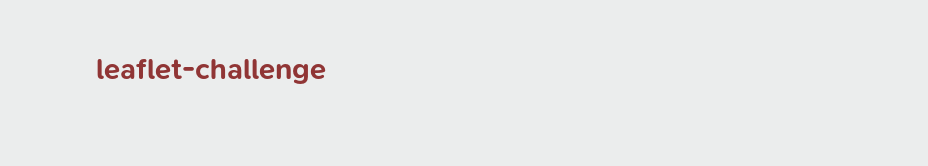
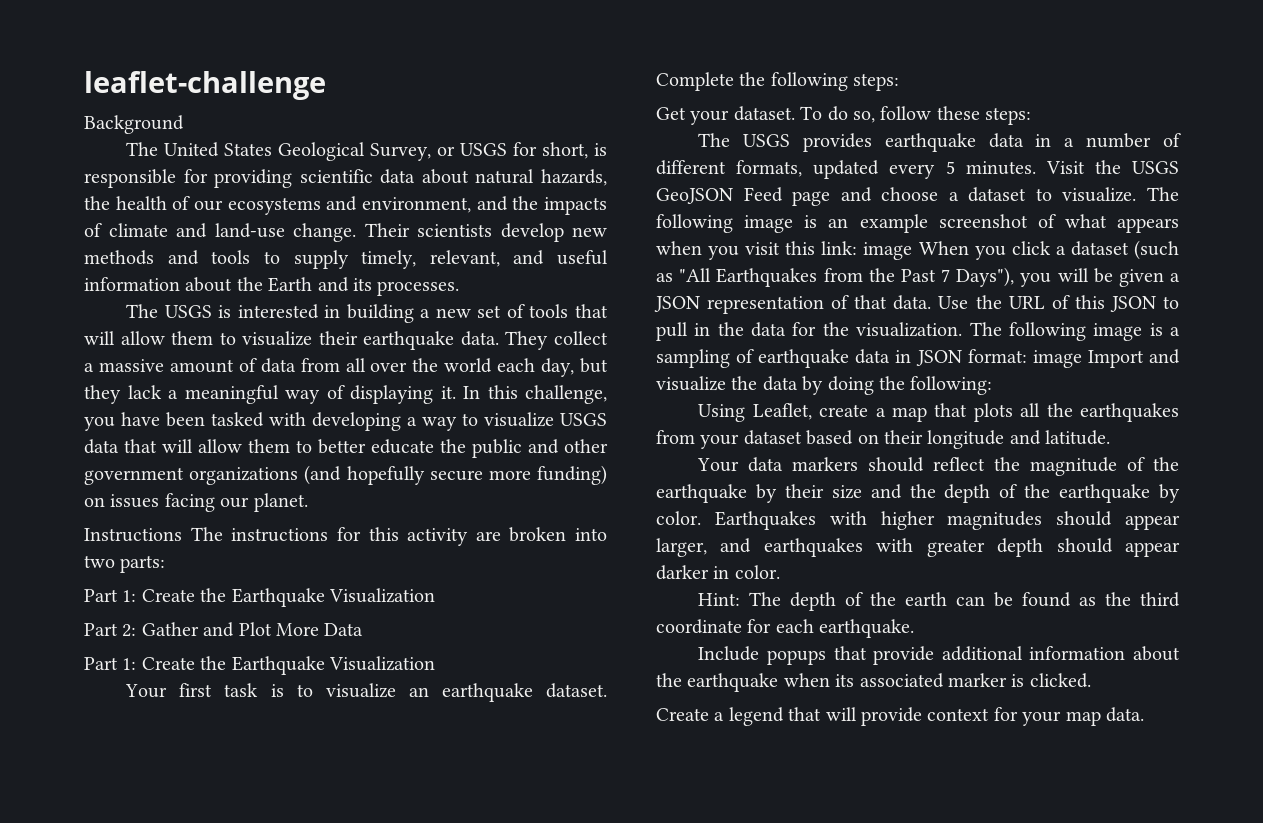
+ Background
+ The United States Geological Survey, or USGS for short, is responsible for providing scientific data about natural hazards, the health of our ecosystems and environment, and the impacts of climate and land-use change. Their scientists develop new methods and tools to supply timely, relevant, and useful information about the Earth and its processes.
+ The USGS is interested in building a new set of tools that will allow them to visualize their earthquake data. They collect a massive amount of data from all over the world each day, but they lack a meaningful way of displaying it. In this challenge, you have been tasked with developing a way to visualize USGS data that will allow them to better educate the public and other government organizations (and hopefully secure more funding) on issues facing our planet.
+ Instructions The instructions for this activity are broken into two parts:
+ Part 1: Create the Earthquake Visualization
+ Part 2: Gather and Plot More Data
+ Part 1: Create the Earthquake Visualization
+ Your first task is to visualize an earthquake dataset. Complete the following steps:
+ Get your dataset. To do so, follow these steps:
+ The USGS provides earthquake data in a number of different formats, updated every 5 minutes. Visit the USGS GeoJSON Feed page and choose a dataset to visualize. The following image is an example screenshot of what appears when you visit this link: image When you click a dataset (such as "All Earthquakes from the Past 7 Days"), you will be given a JSON representation of that data. Use the URL of this JSON to pull in the data for the visualization. The following image is a sampling of earthquake data in JSON format: image Import and visualize the data by doing the following:
+ Using Leaflet, create a map that plots all the earthquakes from your dataset based on their longitude and latitude.
+ Your data markers should reflect the magnitude of the earthquake by their size and the depth of the earthquake by color. Earthquakes with higher magnitudes should appear larger, and earthquakes with greater depth should appear darker in color.
+ Hint: The depth of the earth can be found as the third coordinate for each earthquake.
+ Include popups that provide additional information about the earthquake when its associated marker is clicked.
+ Create a legend that will provide context for your map data.

